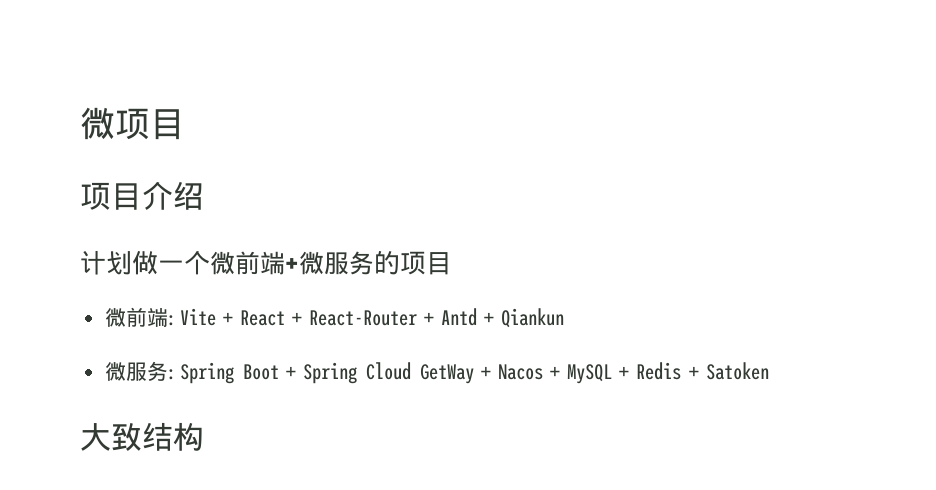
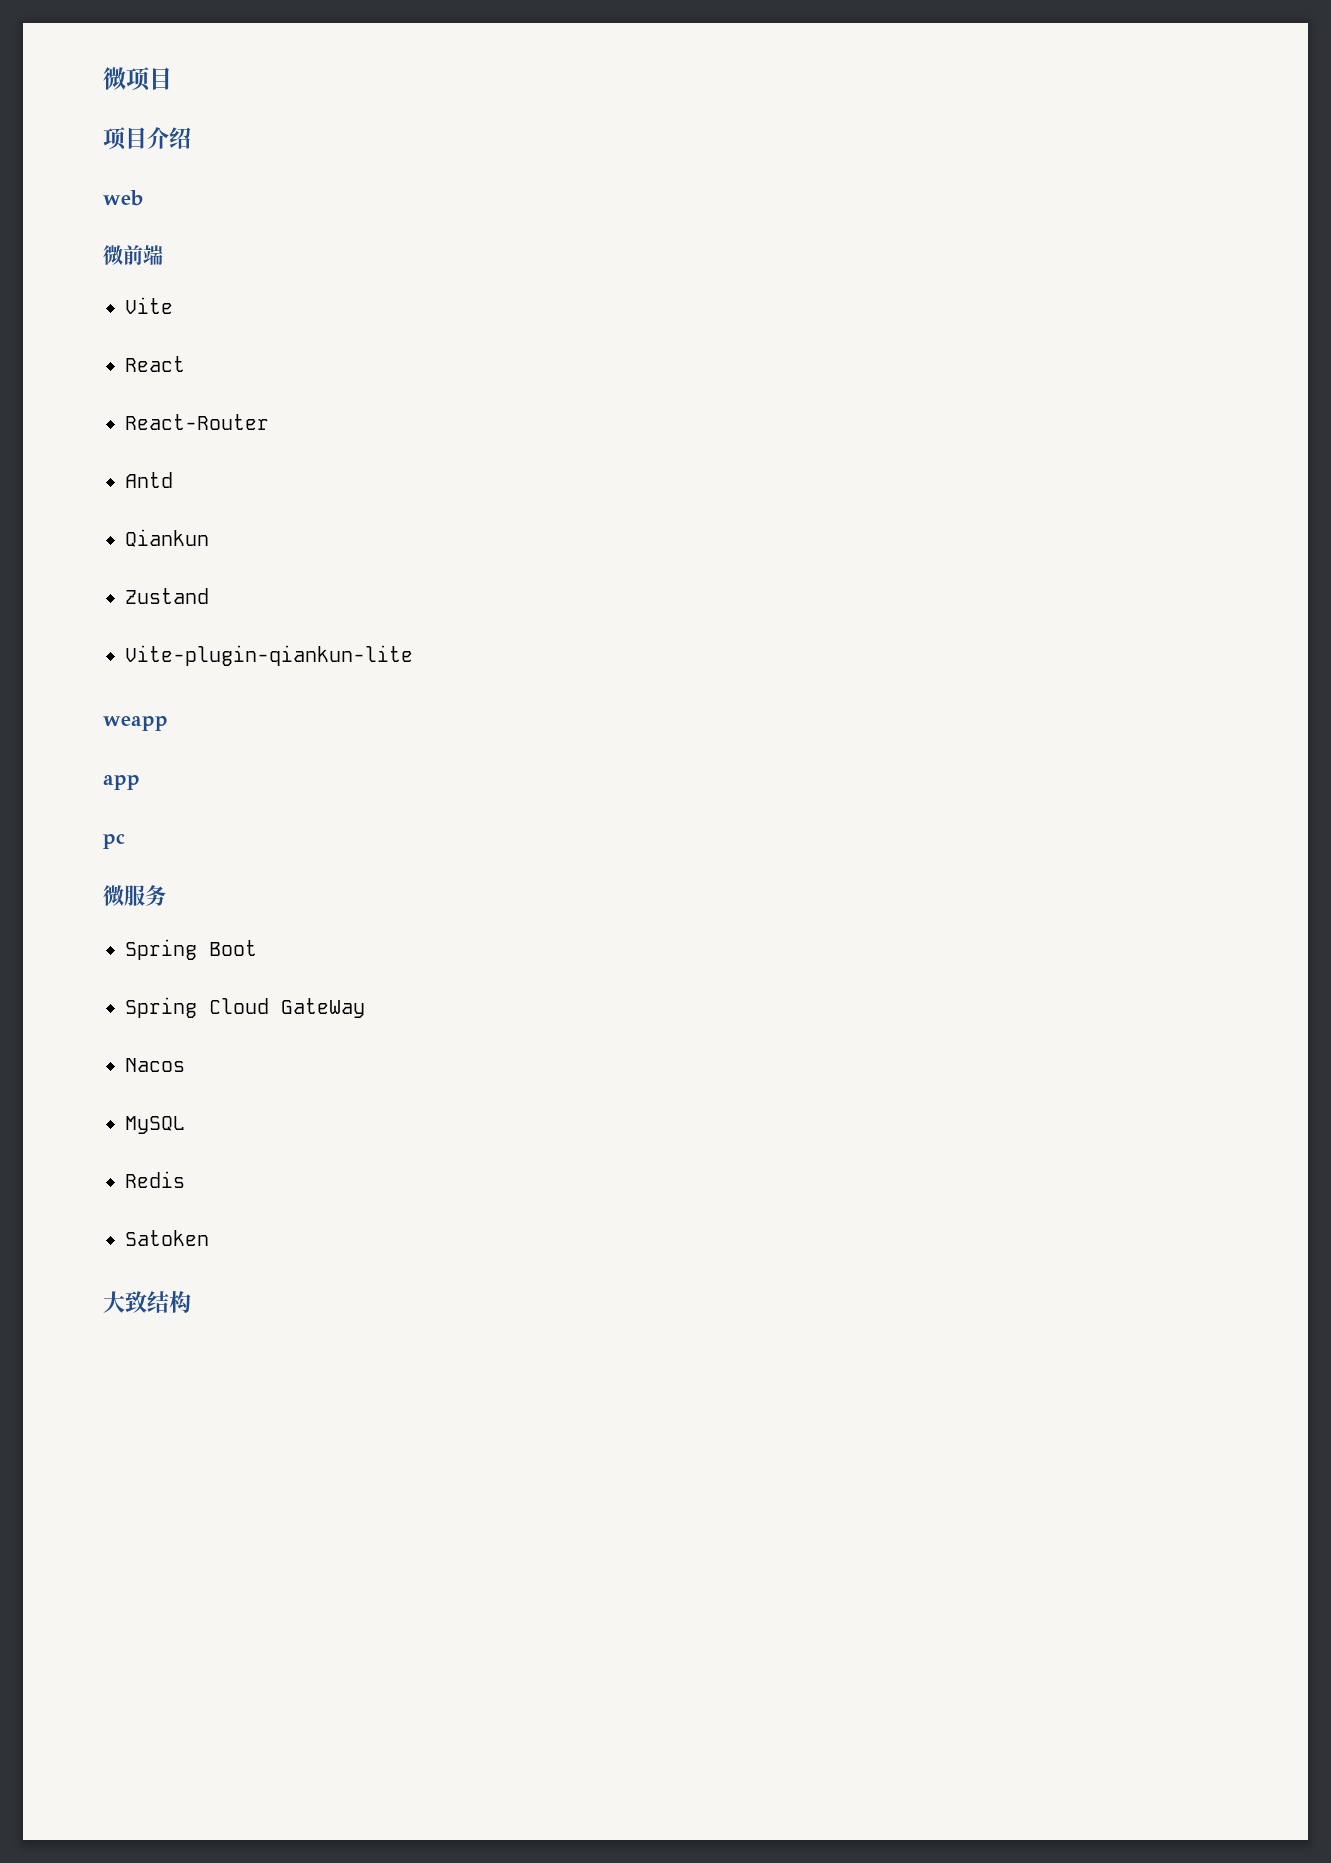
- 计划做一个微前端+微服务的项目
- 微前端: Vite + React + React-Router + Antd + Qiankun
+ web
+ 微前端
+ Vite
+ React
+ React-Router
+ Antd
+ Qiankun
- 微服务: Spring Boot + Spring Cloud GetWay + Nacos + MySQL + Redis + Satoken
+ Zustand
+ Vite-plugin-qiankun-lite
+ weapp
+ app
+ pc
+ 微服务
+ Spring Boot
+ Spring Cloud GateWay
+ Nacos
+ MySQL
+ Redis
+ Satoken

